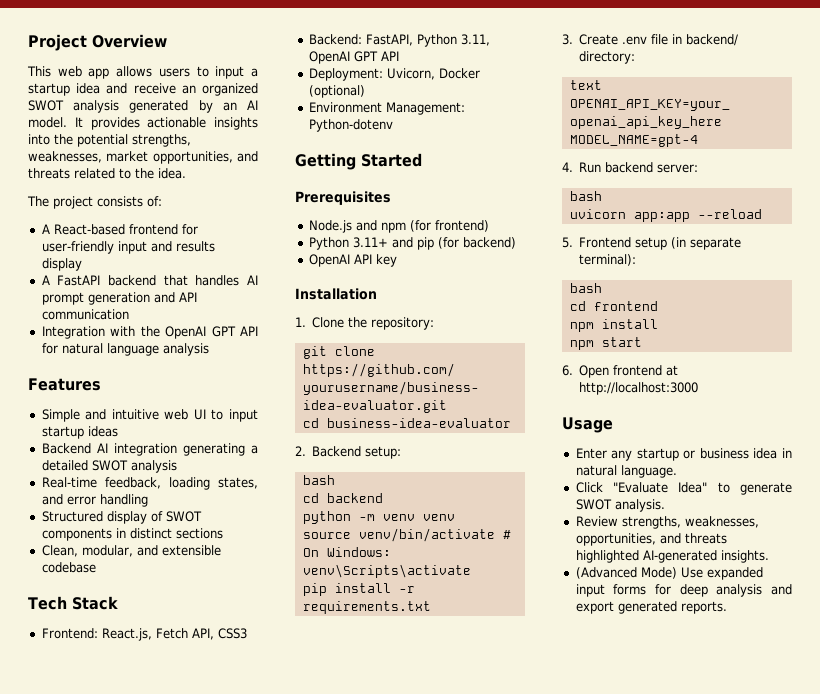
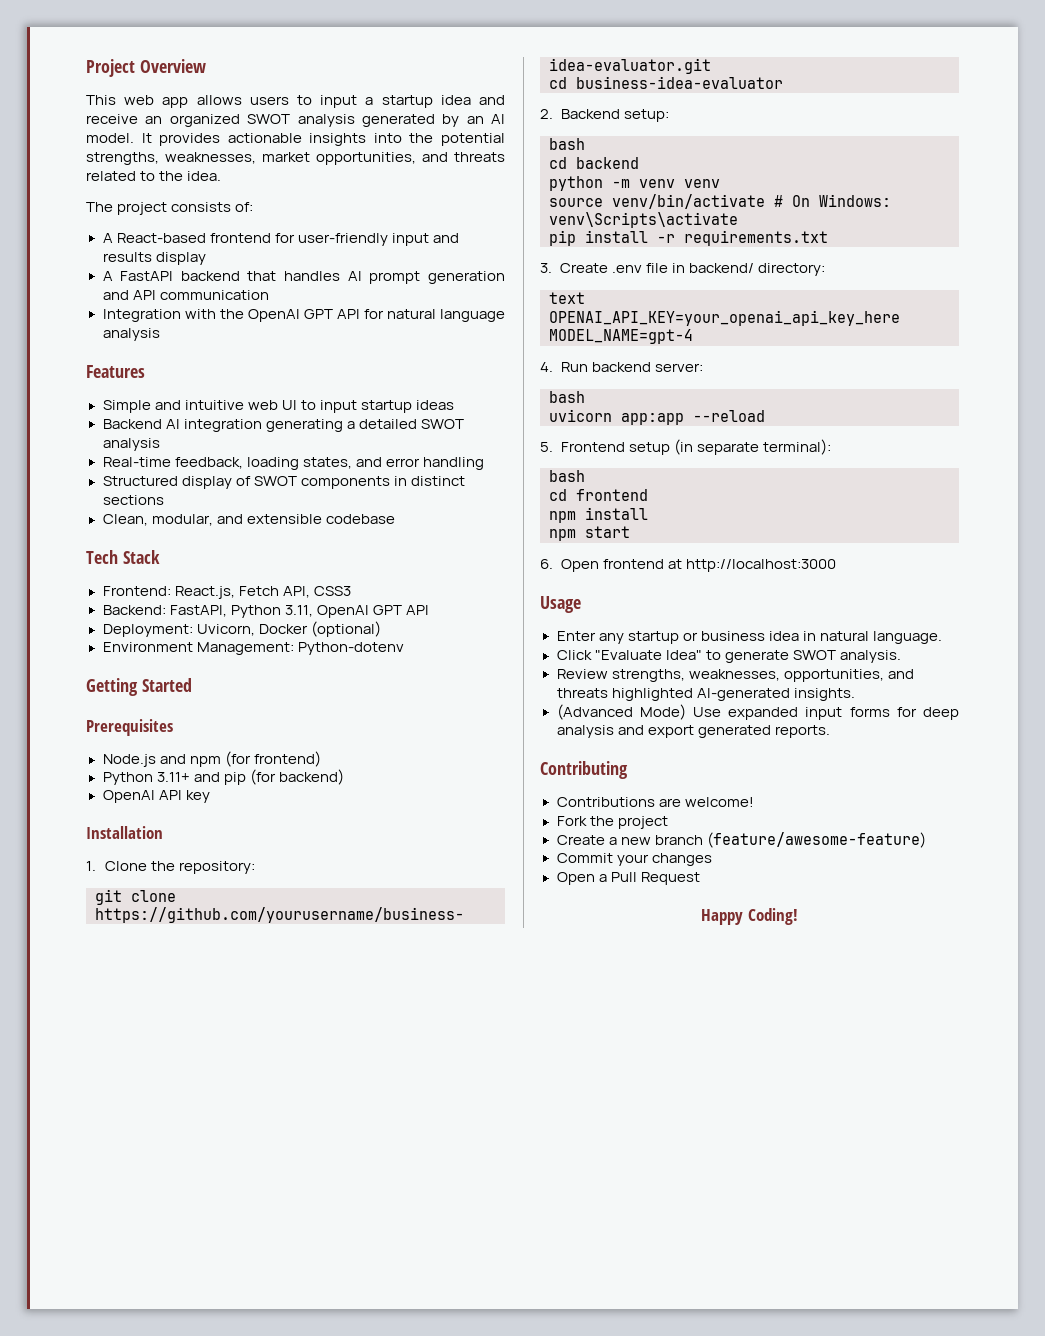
+ Contributing
+ Contributions are welcome!
+ Fork the project
+ Create a new branch (feature/awesome-feature)
+ Commit your changes
+ Open a Pull Request
+ Happy Coding!

